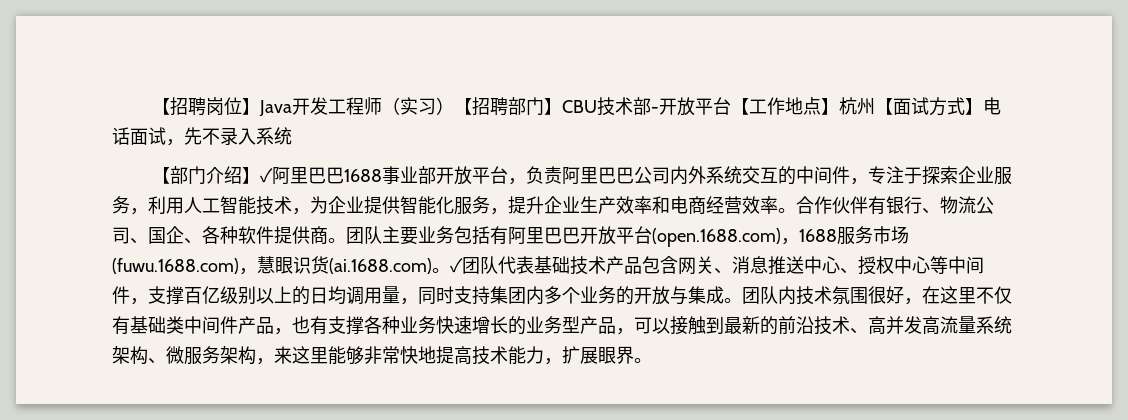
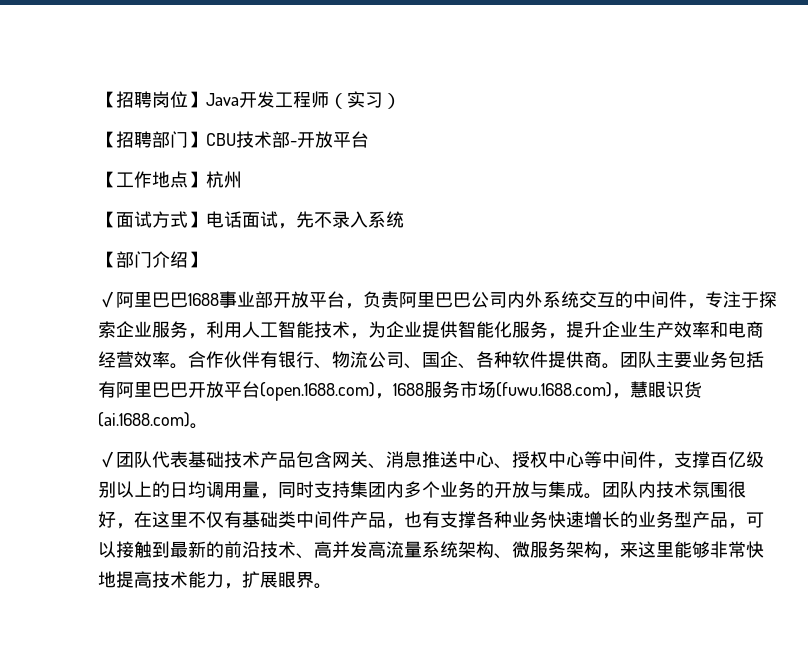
- 【招聘岗位】Java开发工程师（实习）【招聘部门】CBU技术部-开放平台【工作地点】杭州【面试方式】电话面试，先不录入系统
+ 【招聘岗位】Java开发工程师（实习）
+ 【招聘部门】CBU技术部-开放平台
+ 【工作地点】杭州
+ 【面试方式】电话面试，先不录入系统
- 【部门介绍】✓阿里巴巴1688事业部开放平台，负责阿里巴巴公司内外系统交互的中间件，专注于探索企业服务，利用人工智能技术，为企业提供智能化服务，提升企业生产效率和电商经营效率。
+ 【部门介绍】
+ ✓阿里巴巴1688事业部开放平台，负责阿里巴巴公司内外系统交互的中间件，专注于探索企业服务，利用人工智能技术，为企业提供智能化服务，提升企业生产效率和电商经营效率。
- 团队主要业务包括有阿里巴巴开放平台(open.1688.com)，1688服务市场(fuwu.1688.com)，慧眼识货(ai.1688.com)。✓团队代表基础技术产品包含网关、消息推送中心、授权中心等中间件，支撑百亿级别以上的日均调用量，同时支持集团内多个业务的开放与集成。
+ 团队主要业务包括有阿里巴巴开放平台(open.1688.com)，1688服务市场(fuwu.1688.com)，慧眼识货(ai.1688.com)。
+ ✓团队代表基础技术产品包含网关、消息推送中心、授权中心等中间件，支撑百亿级别以上的日均调用量，同时支持集团内多个业务的开放与集成。

